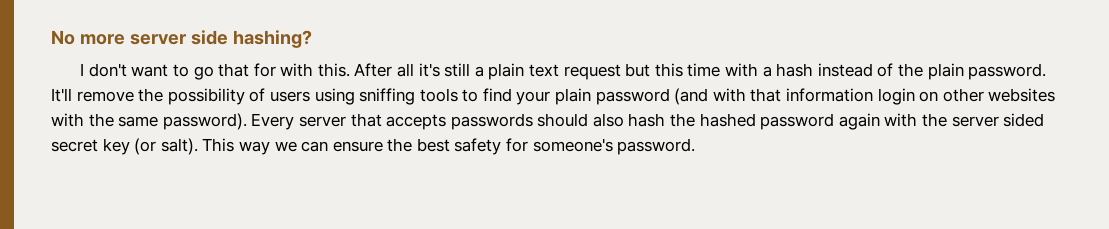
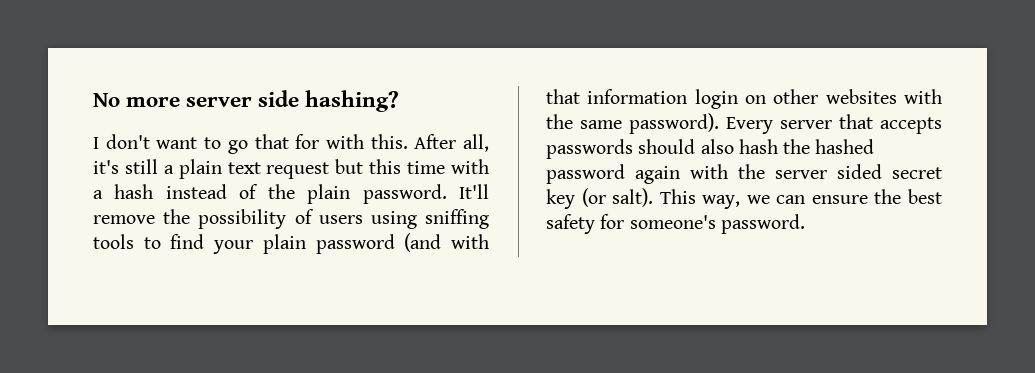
- After all it's still a plain text request but this time with a hash instead of the plain password.
+ After all, it's still a plain text request but this time with a hash instead of the plain password.
- This way we can ensure the best safety for someone's password.
+ This way, we can ensure the best safety for someone's password.

